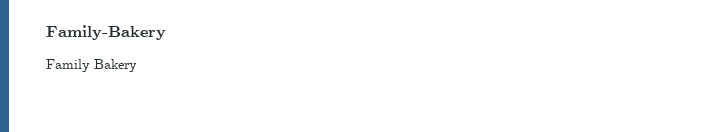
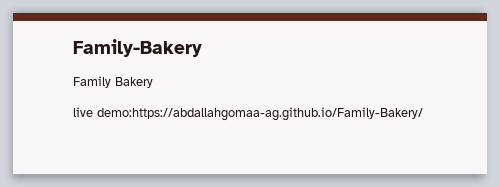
+ live demo:https://abdallahgomaa-ag.github.io/Family-Bakery/

